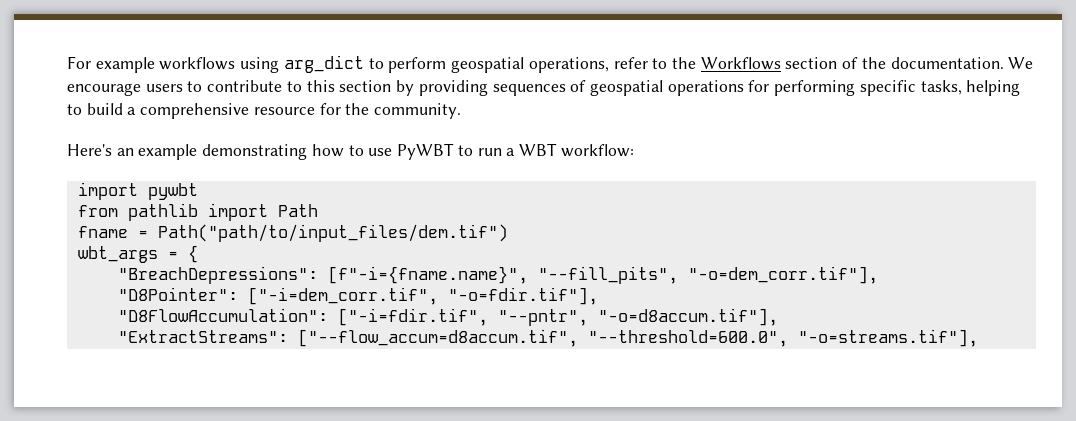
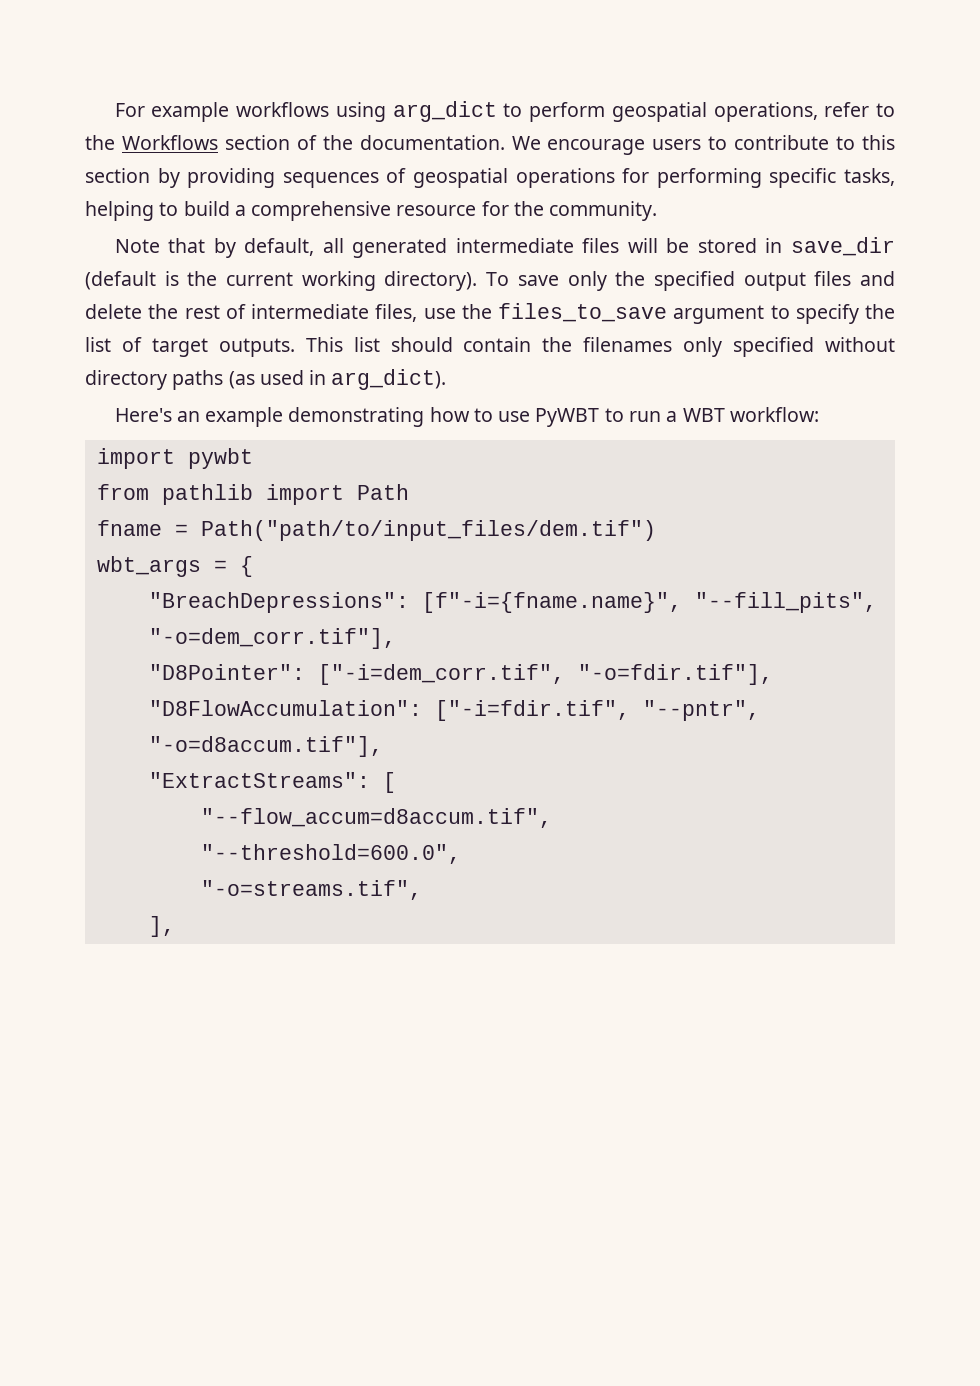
+ Note that by default, all generated intermediate files will be stored in save_dir (default is the current working directory). To save only the specified output files and delete the rest of intermediate files, use the files_to_save argument to specify the list of target outputs. This list should contain the filenames only specified without directory paths (as used in arg_dict).
- "ExtractStreams": ["--flow_accum=d8accum.tif", "--threshold=600.0", "-o=streams.tif"],
+ "ExtractStreams": [
+ "--flow_accum=d8accum.tif",
+ "--threshold=600.0",
+ "-o=streams.tif",
+ ],

